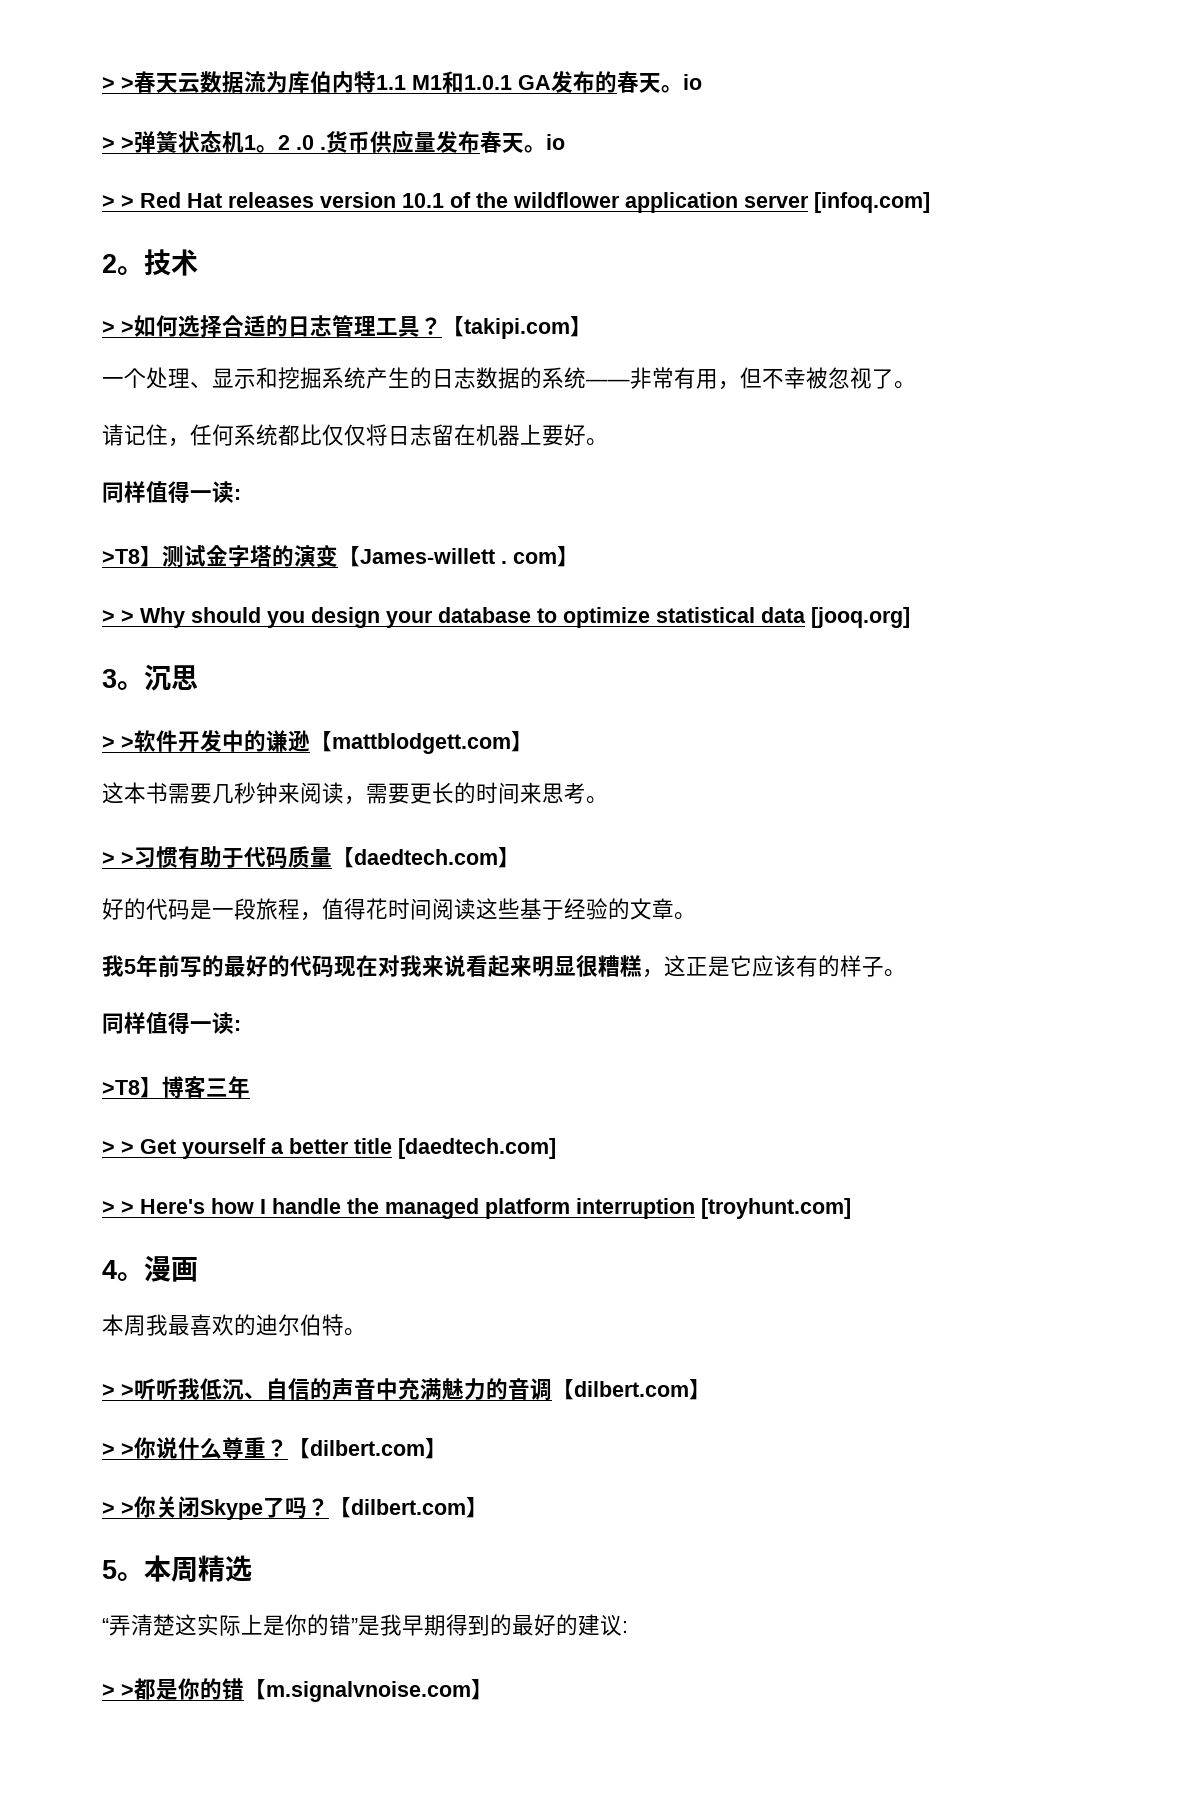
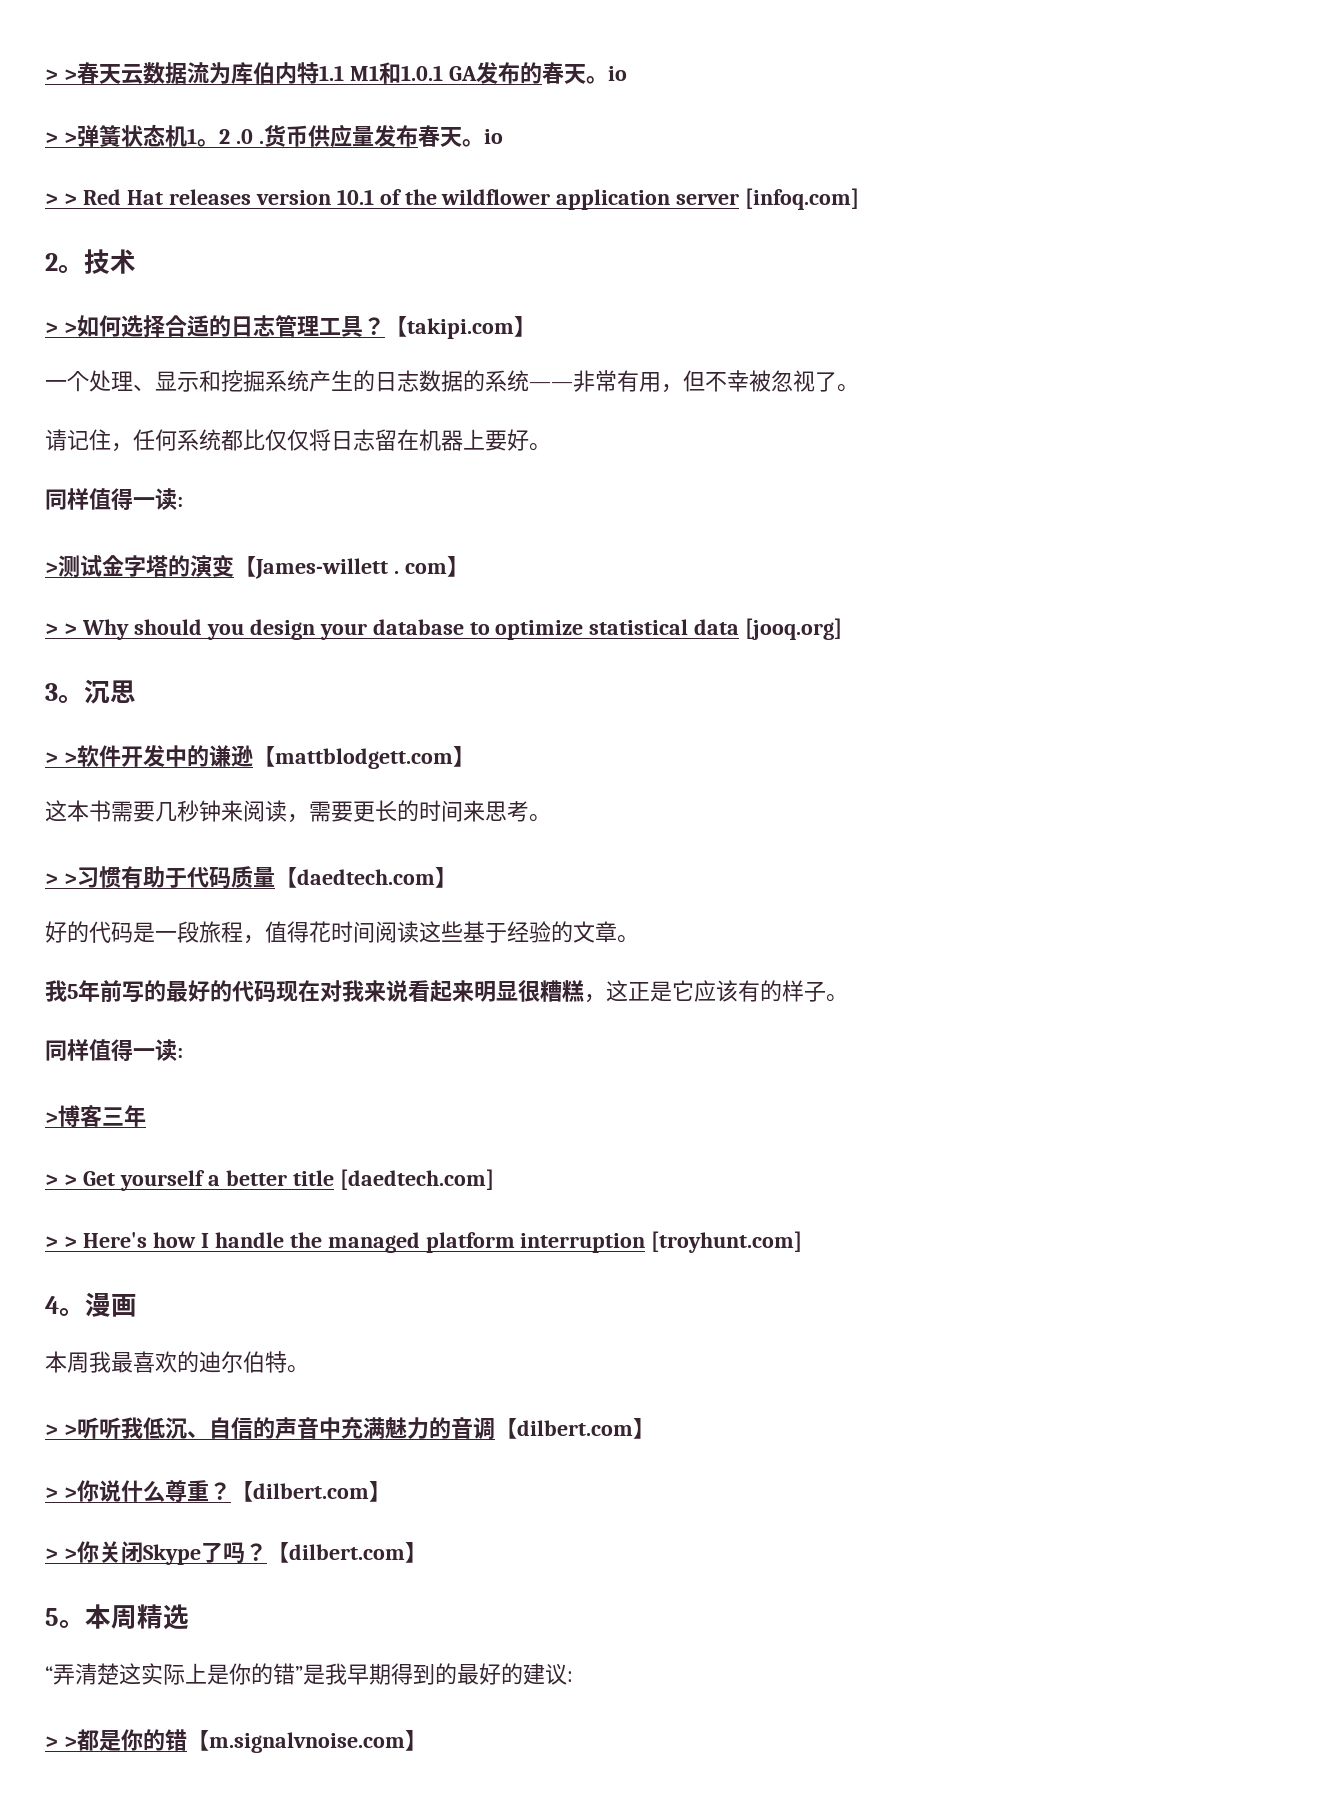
- >T8】测试金字塔的演变【James-willett . com】
+ >测试金字塔的演变【James-willett . com】
- >T8】博客三年
+ >博客三年

